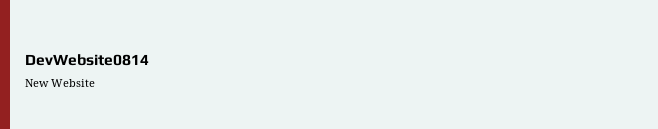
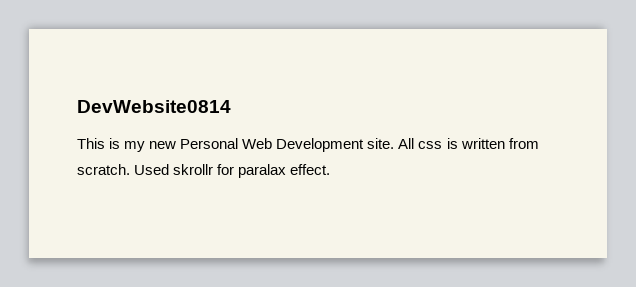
- New Website
+ This is my new Personal Web Development site. All css is written from scratch. Used skrollr for paralax effect.

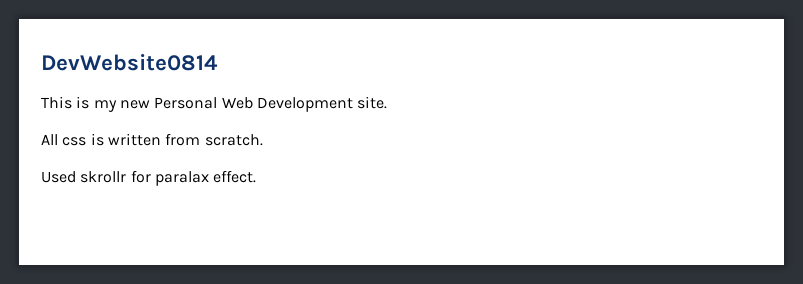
- This is my new Personal Web Development site. All css is written from scratch. Used skrollr for paralax effect.
+ This is my new Personal Web Development site.
+ All css is written from scratch.
+ Used skrollr for paralax effect.

